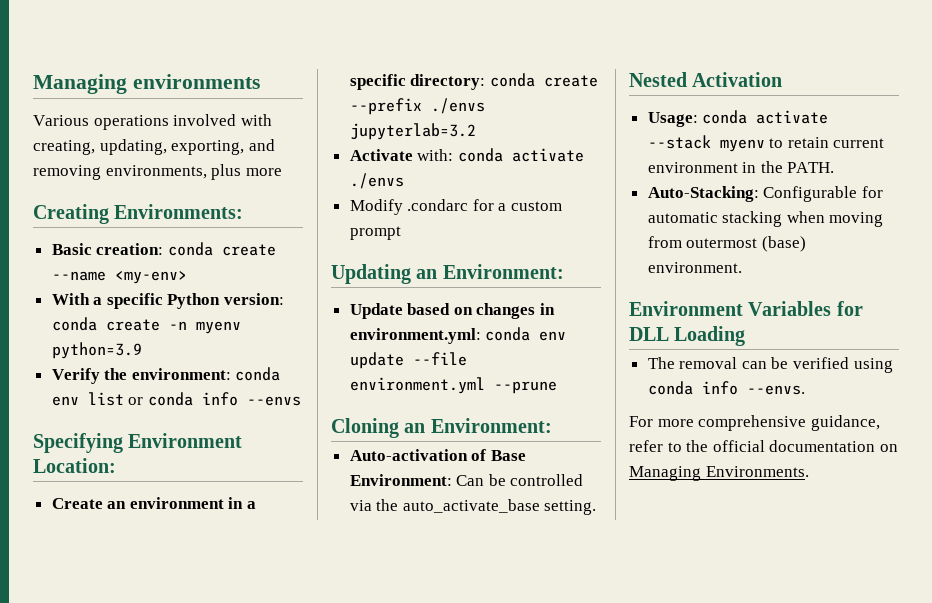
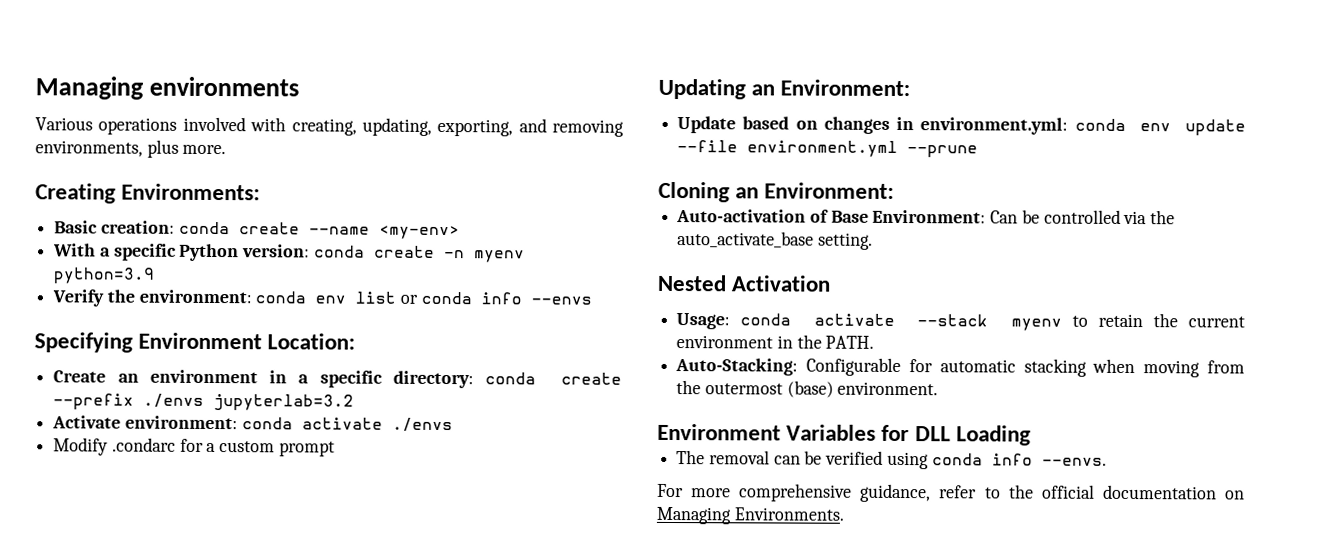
- Various operations involved with creating, updating, exporting, and removing environments, plus more
+ Various operations involved with creating, updating, exporting, and removing environments, plus more.
- Activate with: conda activate ./envs
+ Activate environment: conda activate ./envs
- Usage: conda activate --stack myenv to retain current environment in the PATH.
+ Usage: conda activate --stack myenv to retain the current environment in the PATH.
- Auto-Stacking: Configurable for automatic stacking when moving from outermost (base) environment.
+ Auto-Stacking: Configurable for automatic stacking when moving from the outermost (base) environment.

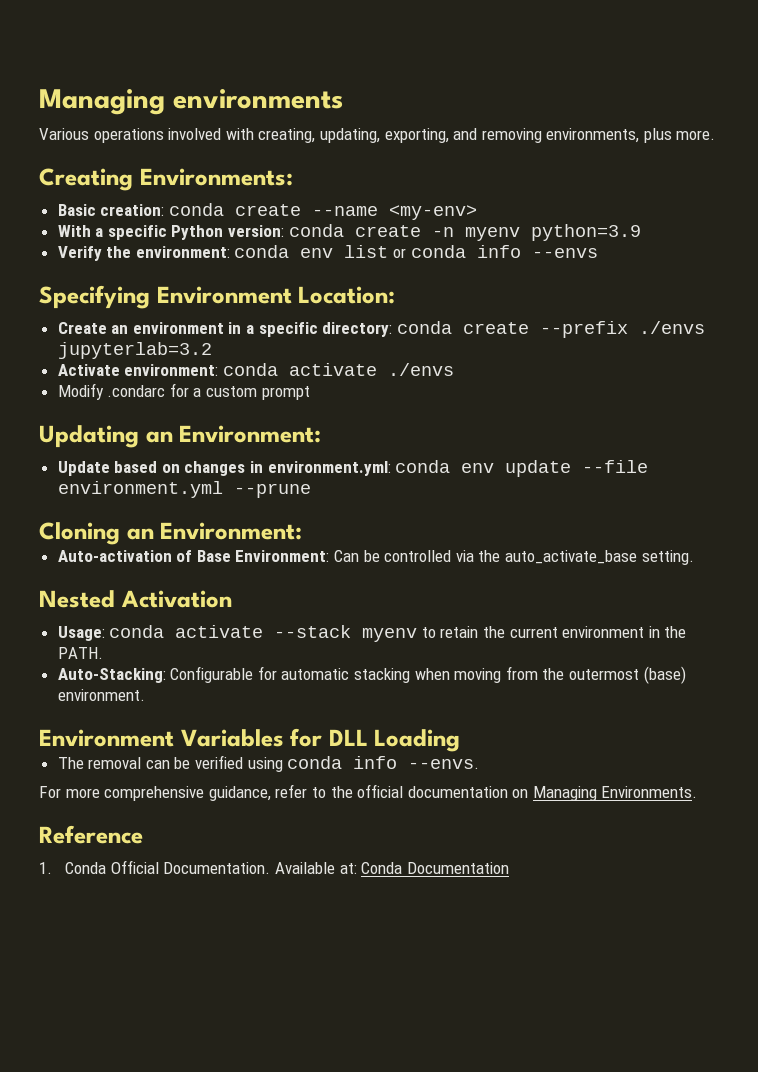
+ Reference
+ 1. Conda Official Documentation. Available at: Conda Documentation

